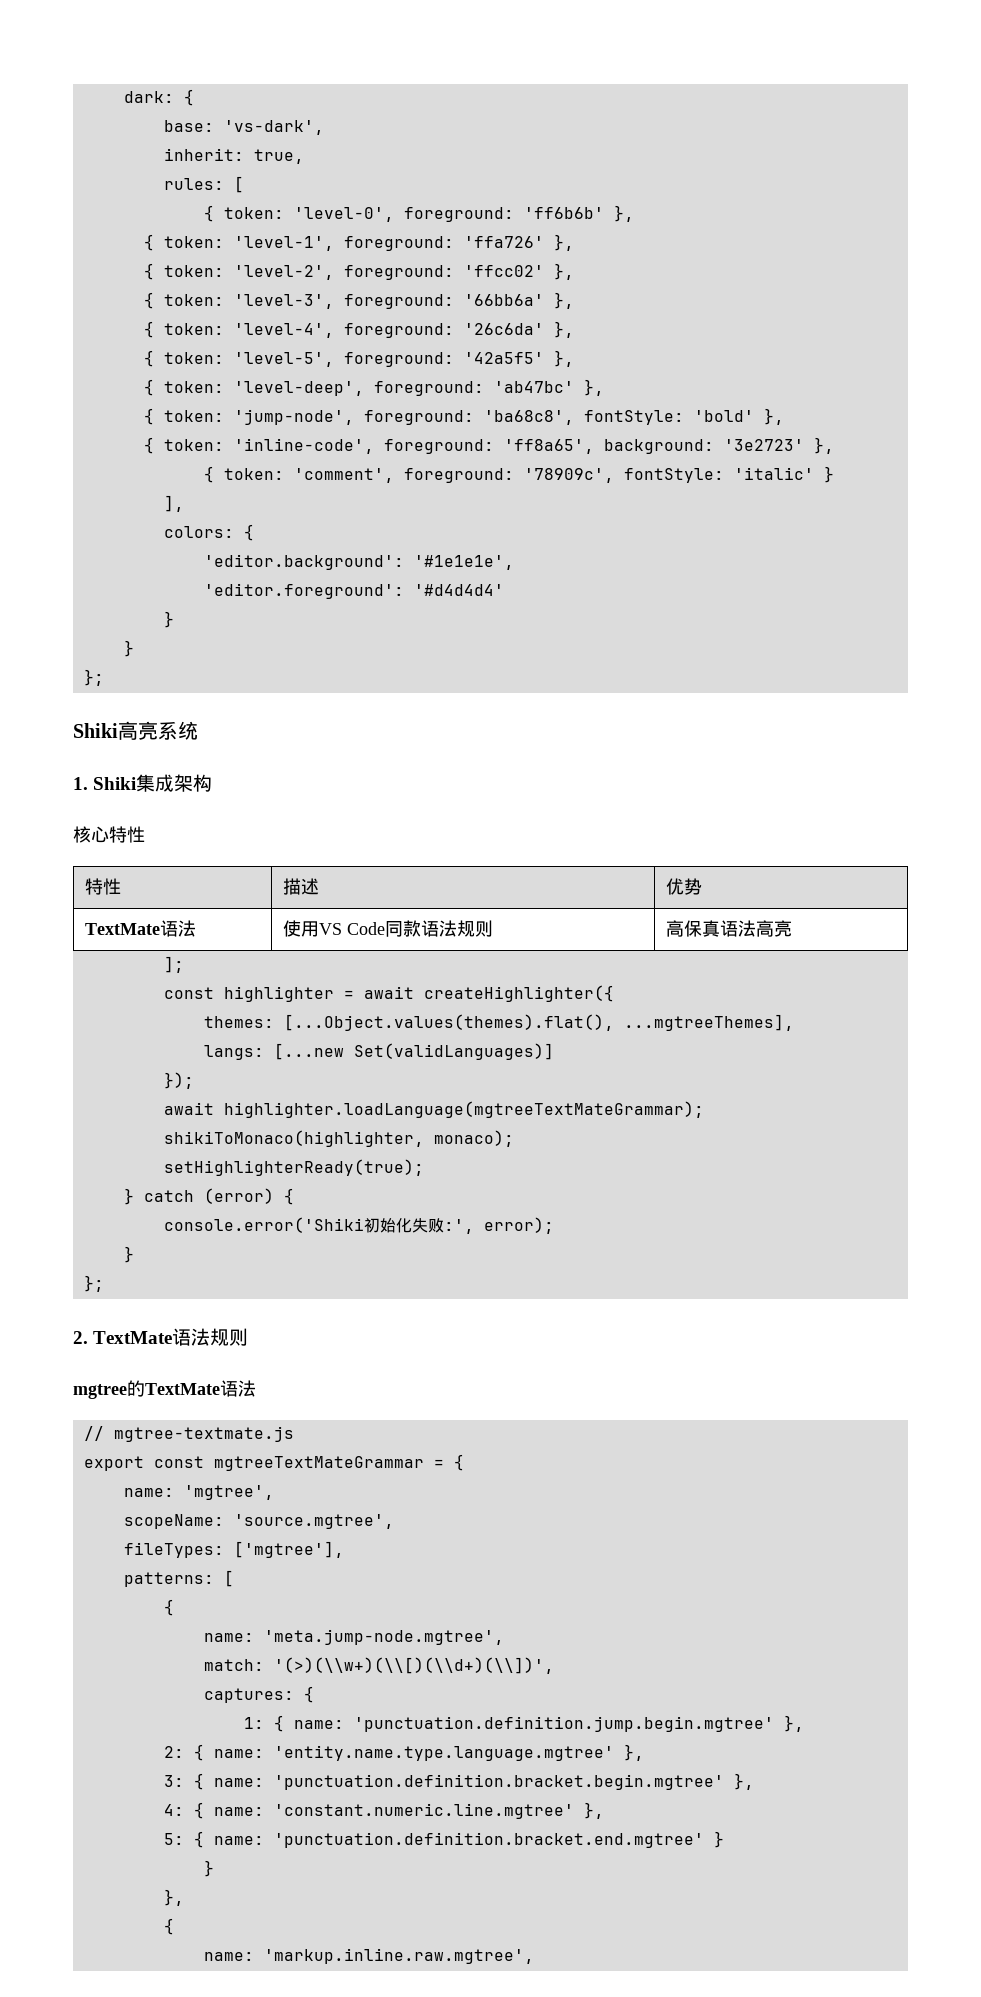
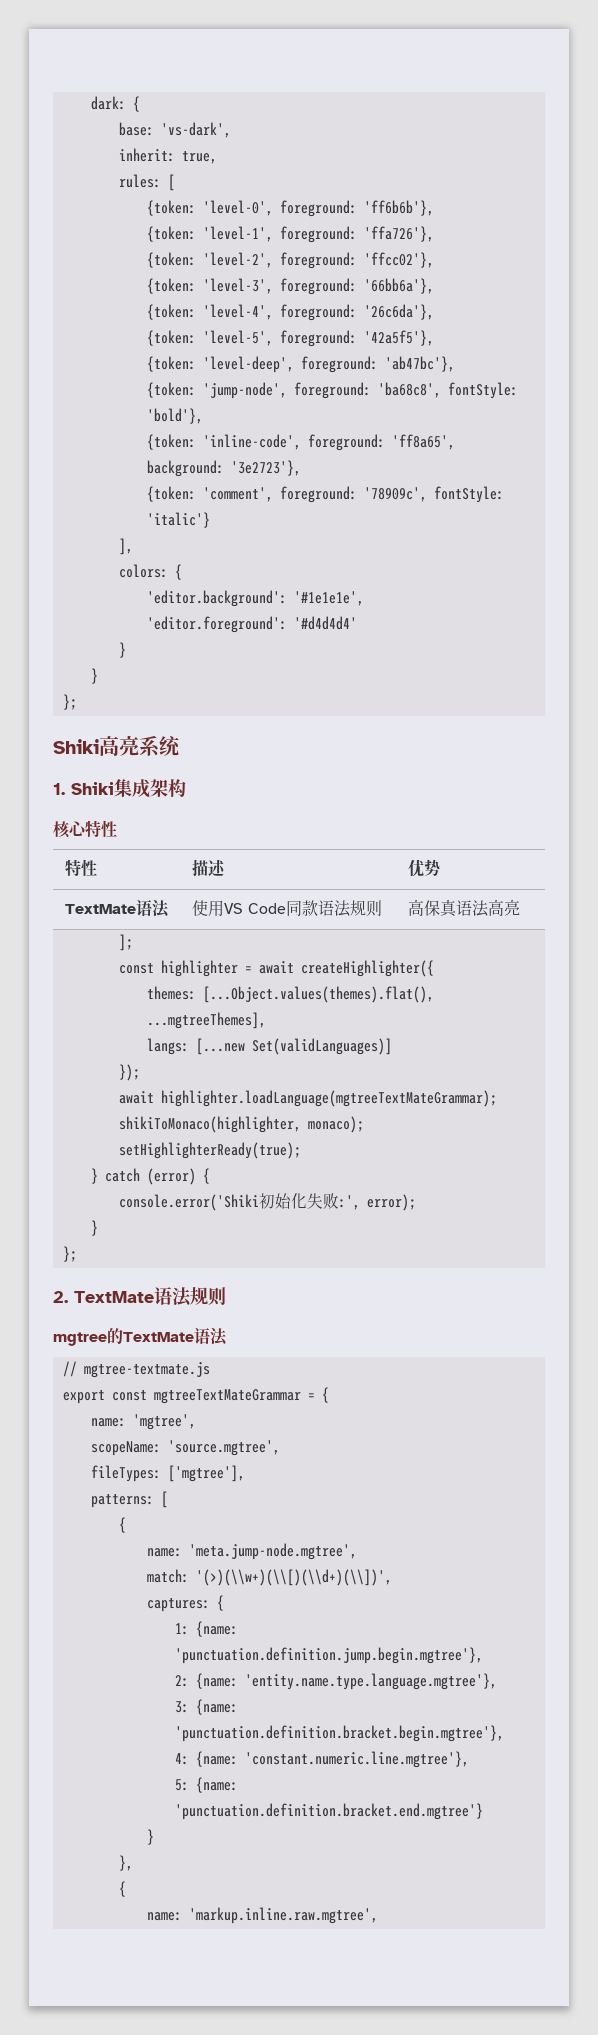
- { token: 'level-0', foreground: 'ff6b6b' },
- { token: 'level-1', foreground: 'ffa726' },
- { token: 'level-2', foreground: 'ffcc02' },
- { token: 'level-3', foreground: '66bb6a' },
- { token: 'level-4', foreground: '26c6da' },
- { token: 'level-5', foreground: '42a5f5' },
- { token: 'level-deep', foreground: 'ab47bc' },
- { token: 'jump-node', foreground: 'ba68c8', fontStyle: 'bold' },
- { token: 'inline-code', foreground: 'ff8a65', background: '3e2723' },
- { token: 'comment', foreground: '78909c', fontStyle: 'italic' }
+ {token: 'level-0', foreground: 'ff6b6b'},
+ {token: 'level-1', foreground: 'ffa726'},
+ {token: 'level-2', foreground: 'ffcc02'},
+ {token: 'level-3', foreground: '66bb6a'},
+ {token: 'level-4', foreground: '26c6da'},
+ {token: 'level-5', foreground: '42a5f5'},
+ {token: 'level-deep', foreground: 'ab47bc'},
+ {token: 'jump-node', foreground: 'ba68c8', fontStyle: 'bold'},
+ {token: 'inline-code', foreground: 'ff8a65', background: '3e2723'},
+ {token: 'comment', foreground: '78909c', fontStyle: 'italic'}
- 1: { name: 'punctuation.definition.jump.begin.mgtree' },
- 2: { name: 'entity.name.type.language.mgtree' },
- 3: { name: 'punctuation.definition.bracket.begin.mgtree' },
- 4: { name: 'constant.numeric.line.mgtree' },
- 5: { name: 'punctuation.definition.bracket.end.mgtree' }
+ 1: {name: 'punctuation.definition.jump.begin.mgtree'},
+ 2: {name: 'entity.name.type.language.mgtree'},
+ 3: {name: 'punctuation.definition.bracket.begin.mgtree'},
+ 4: {name: 'constant.numeric.line.mgtree'},
+ 5: {name: 'punctuation.definition.bracket.end.mgtree'}

